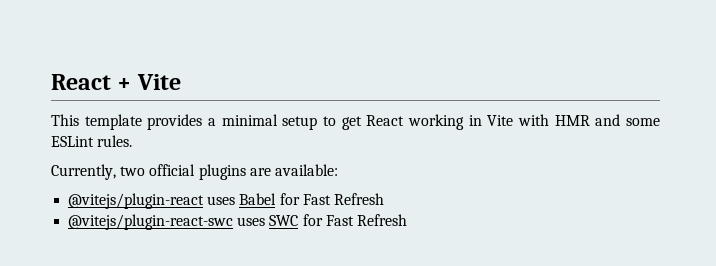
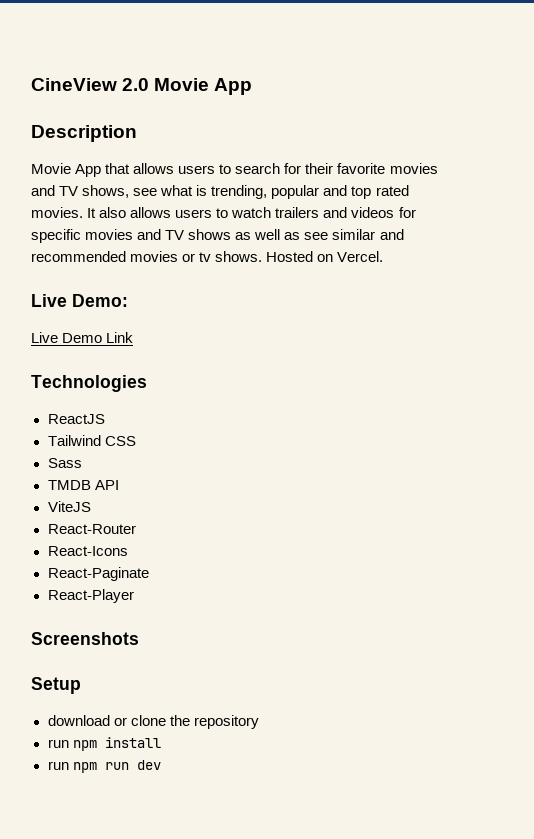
- React + Vite
- This template provides a minimal setup to get React working in Vite with HMR and some ESLint rules.
- Currently, two official plugins are available:
- @vitejs/plugin-react uses Babel for Fast Refresh
- @vitejs/plugin-react-swc uses SWC for Fast Refresh
+ CineView 2.0 Movie App
+ Description
+ Movie App that allows users to search for their favorite movies and TV shows, see what is trending, popular and top rated movies. It also allows users to watch trailers and videos for specific movies and TV shows as well as see similar and recommended movies or tv shows. Hosted on Vercel.
+ Live Demo:
+ Live Demo Link
+ Technologies
+ ReactJS
+ Tailwind CSS
+ Sass
+ TMDB API
+ ViteJS
+ React-Router
+ React-Icons
+ React-Paginate
+ React-Player
+ Screenshots
+ Setup
+ download or clone the repository
+ run npm install
+ run npm run dev

